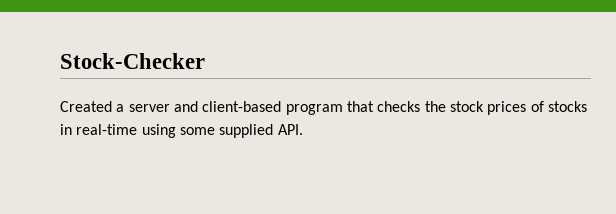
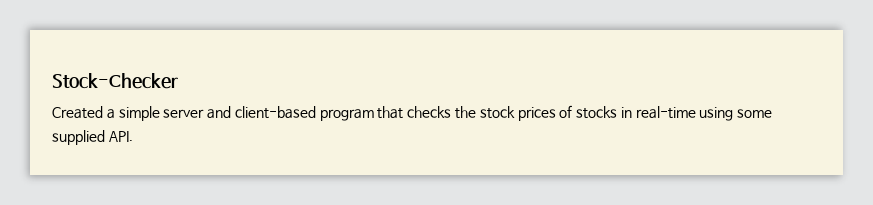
- Created a server and client-based program that checks the stock prices of stocks in real-time using some supplied API.
+ Created a simple server and client-based program that checks the stock prices of stocks in real-time using some supplied API.

